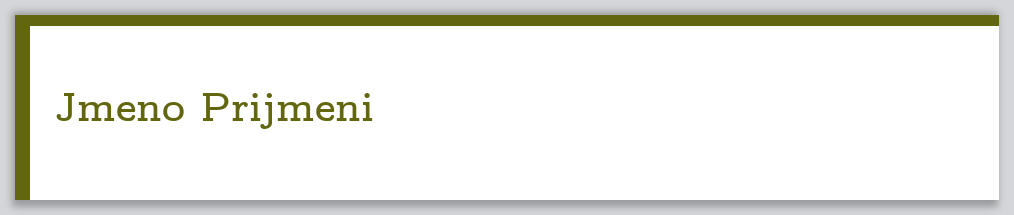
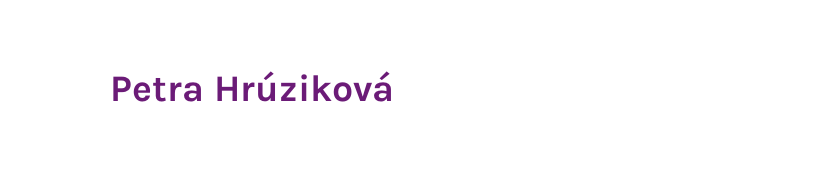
- Jmeno Prijmeni
+ Petra Hrúziková

